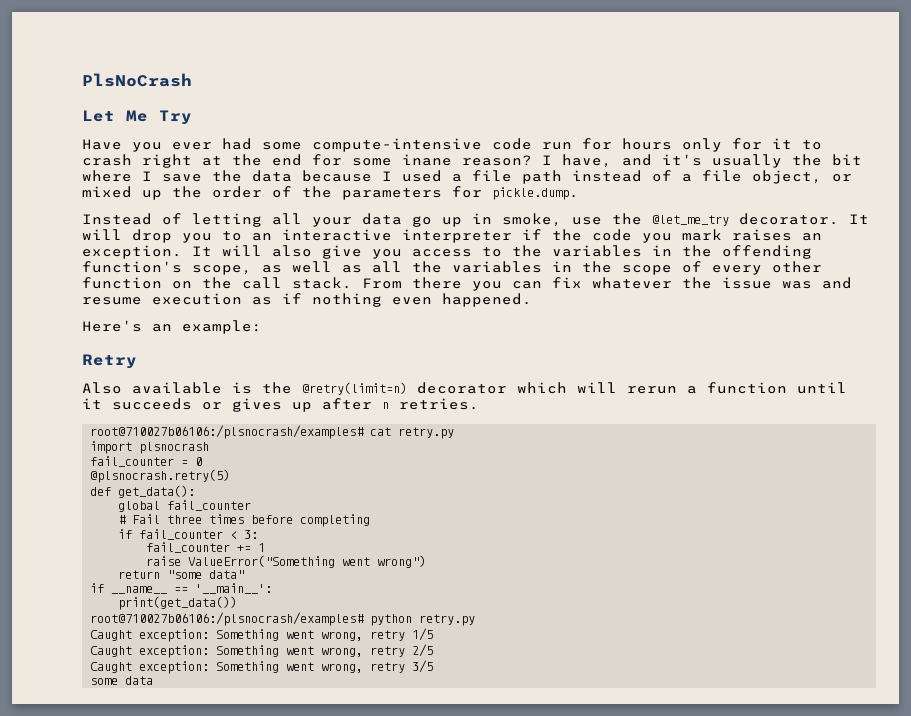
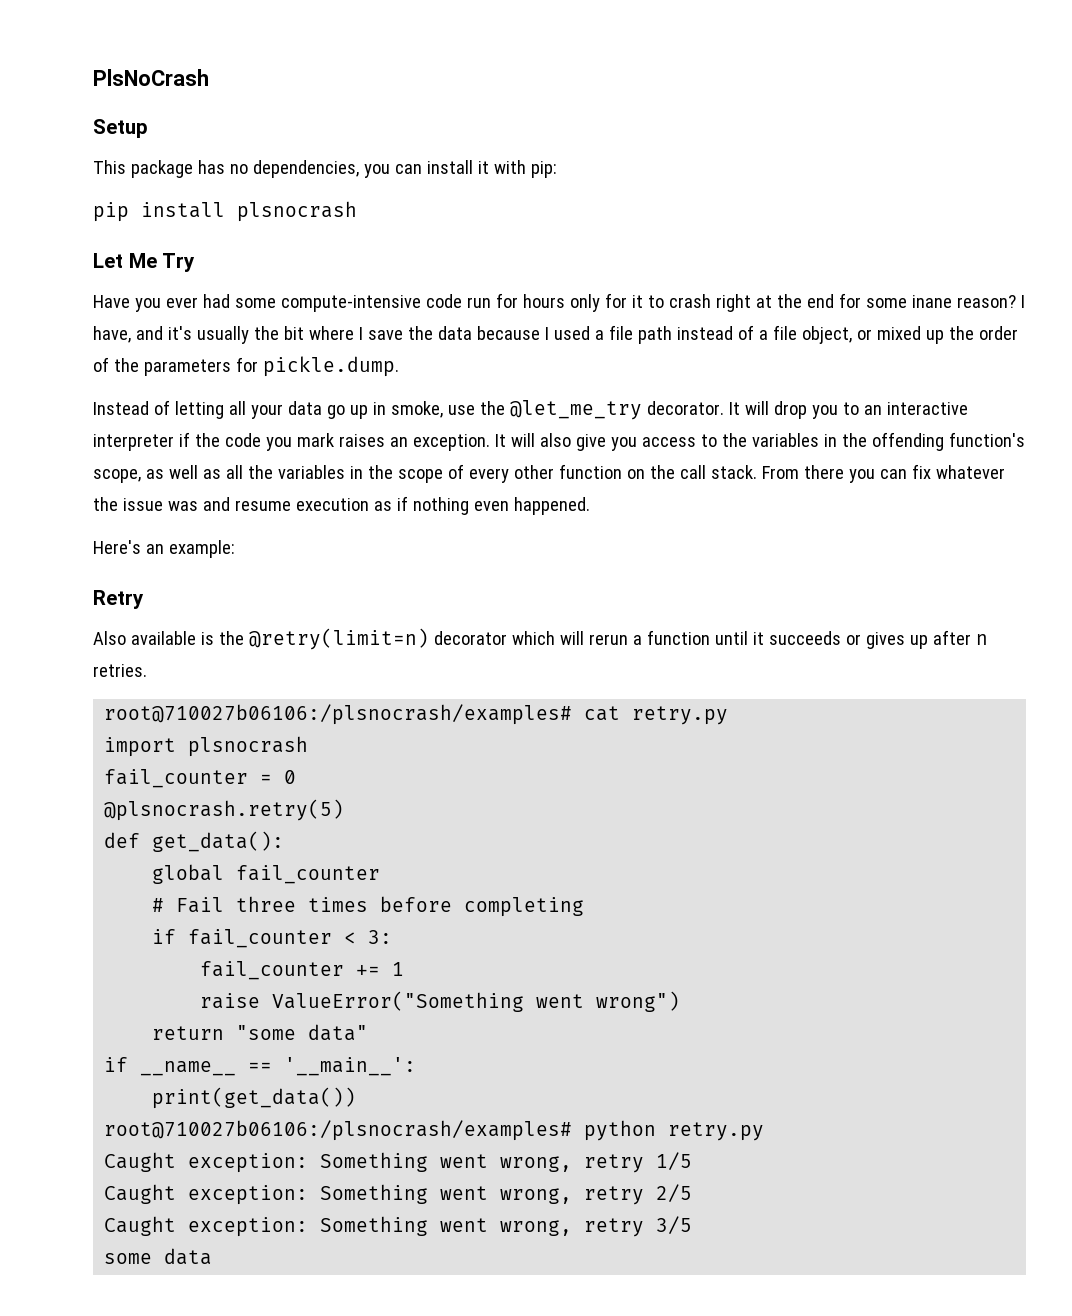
+ Setup
+ This package has no dependencies, you can install it with pip:
+ pip install plsnocrash

